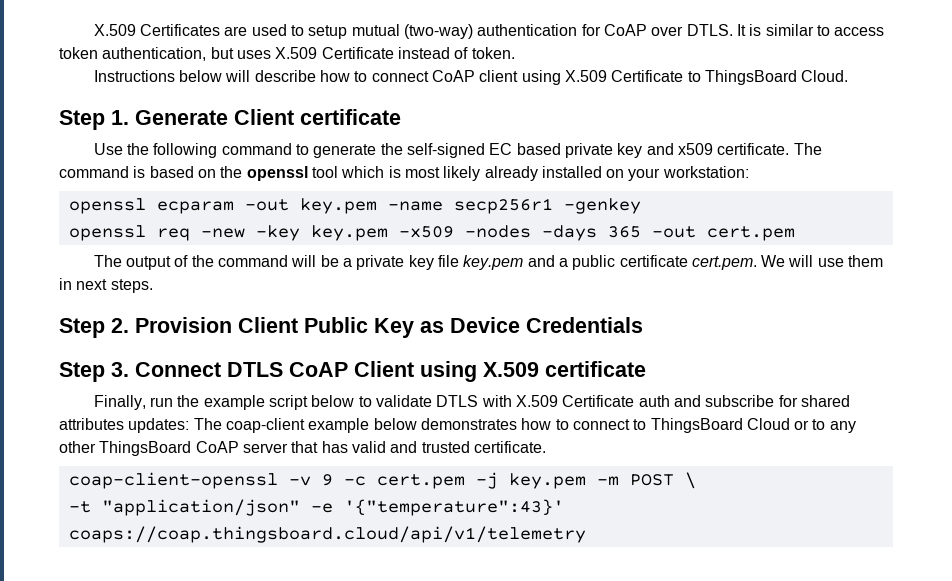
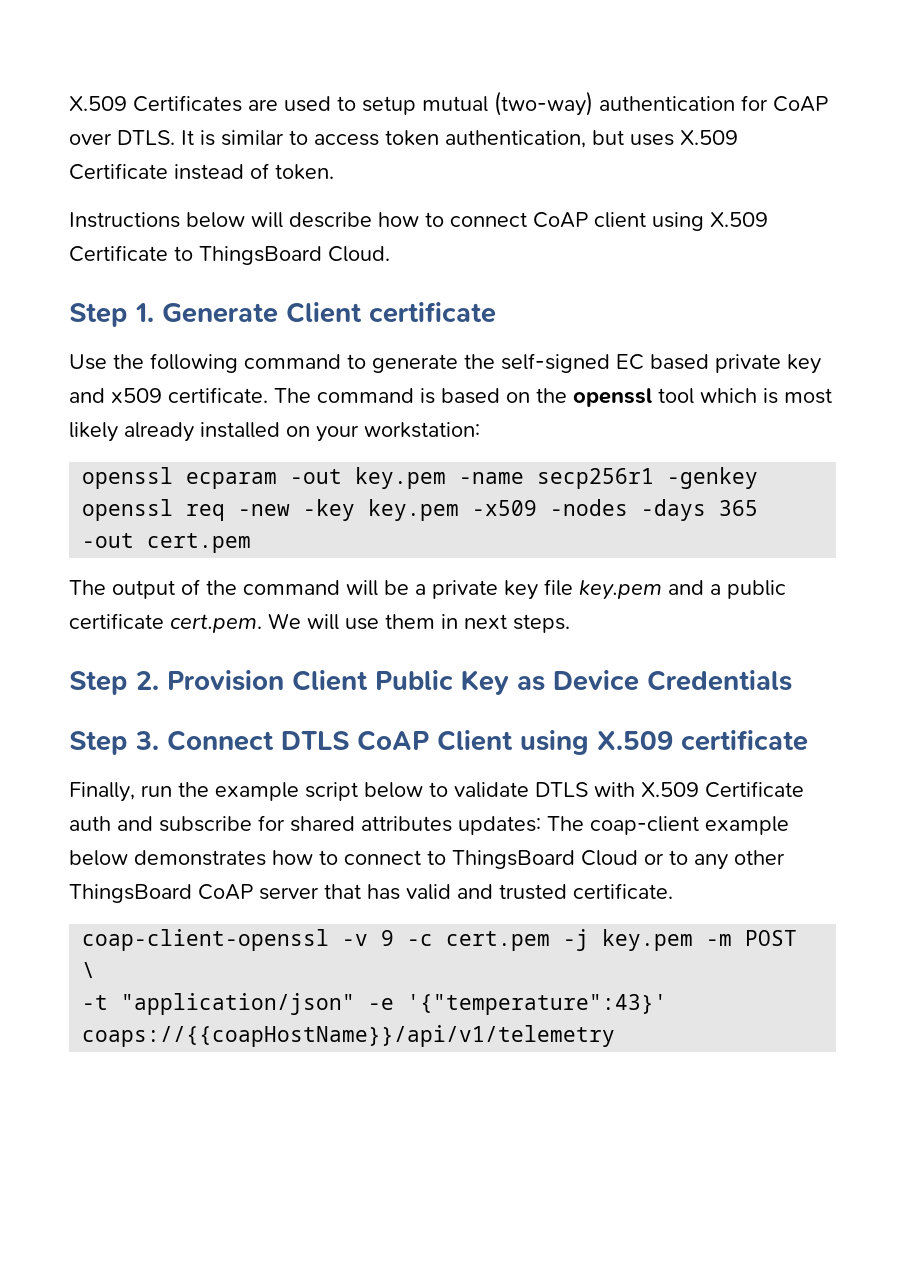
- -t "application/json" -e '{"temperature":43}' coaps://coap.thingsboard.cloud/api/v1/telemetry
+ -t "application/json" -e '{"temperature":43}' coaps://{{coapHostName}}/api/v1/telemetry

